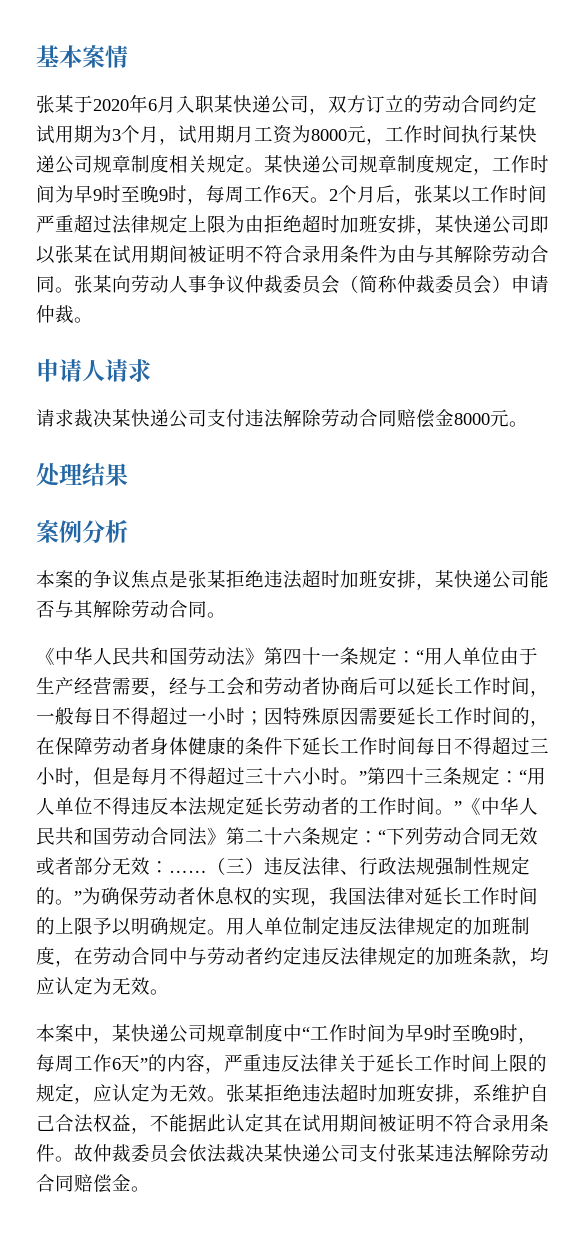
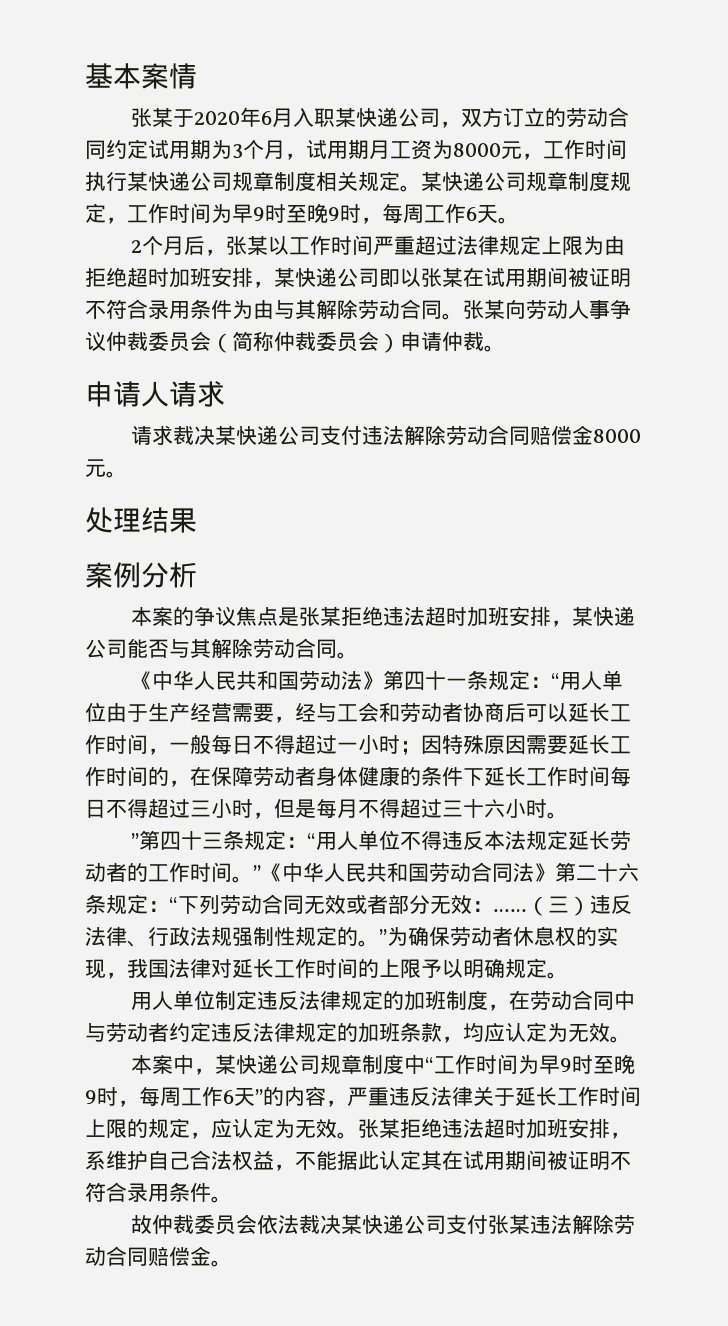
- 某快递公司规章制度规定，工作时间为早9时至晚9时，每周工作6天。2个月后，张某以工作时间严重超过法律规定上限为由拒绝超时加班安排，某快递公司即以张某在试用期间被证明不符合录用条件为由与其解除劳动合同。
+ 某快递公司规章制度规定，工作时间为早9时至晚9时，每周工作6天。
+ 2个月后，张某以工作时间严重超过法律规定上限为由拒绝超时加班安排，某快递公司即以张某在试用期间被证明不符合录用条件为由与其解除劳动合同。
- 因特殊原因需要延长工作时间的，在保障劳动者身体健康的条件下延长工作时间每日不得超过三小时，但是每月不得超过三十六小时。”第四十三条规定：
+ 因特殊原因需要延长工作时间的，在保障劳动者身体健康的条件下延长工作时间每日不得超过三小时，但是每月不得超过三十六小时。
+ ”第四十三条规定：
- （三）违反法律、行政法规强制性规定的。”为确保劳动者休息权的实现，我国法律对延长工作时间的上限予以明确规定。用人单位制定违反法律规定的加班制度，在劳动合同中与劳动者约定违反法律规定的加班条款，均应认定为无效。
+ （三）违反法律、行政法规强制性规定的。”为确保劳动者休息权的实现，我国法律对延长工作时间的上限予以明确规定。
+ 用人单位制定违反法律规定的加班制度，在劳动合同中与劳动者约定违反法律规定的加班条款，均应认定为无效。
- 张某拒绝违法超时加班安排，系维护自己合法权益，不能据此认定其在试用期间被证明不符合录用条件。故仲裁委员会依法裁决某快递公司支付张某违法解除劳动合同赔偿金。
+ 张某拒绝违法超时加班安排，系维护自己合法权益，不能据此认定其在试用期间被证明不符合录用条件。
+ 故仲裁委员会依法裁决某快递公司支付张某违法解除劳动合同赔偿金。

